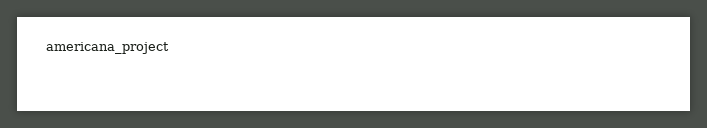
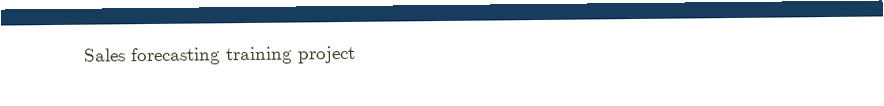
- americana_project
+ Sales forecasting training project

